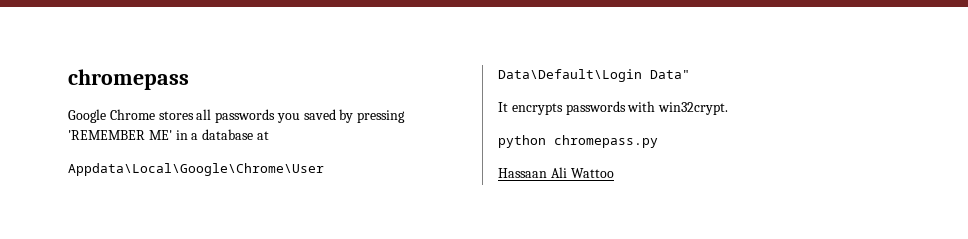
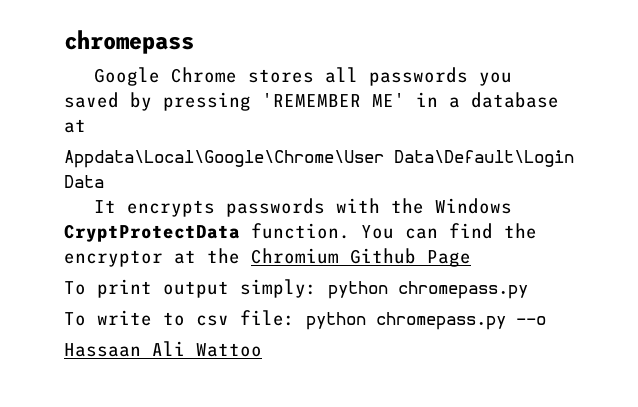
- Appdata\Local\Google\Chrome\User Data\Default\Login Data"
+ Appdata\Local\Google\Chrome\User Data\Default\Login Data
- It encrypts passwords with win32crypt.
- python chromepass.py
+ It encrypts passwords with the Windows CryptProtectData function. You can find the encryptor at the Chromium Github Page
+ To print output simply: python chromepass.py
+ To write to csv file: python chromepass.py --o

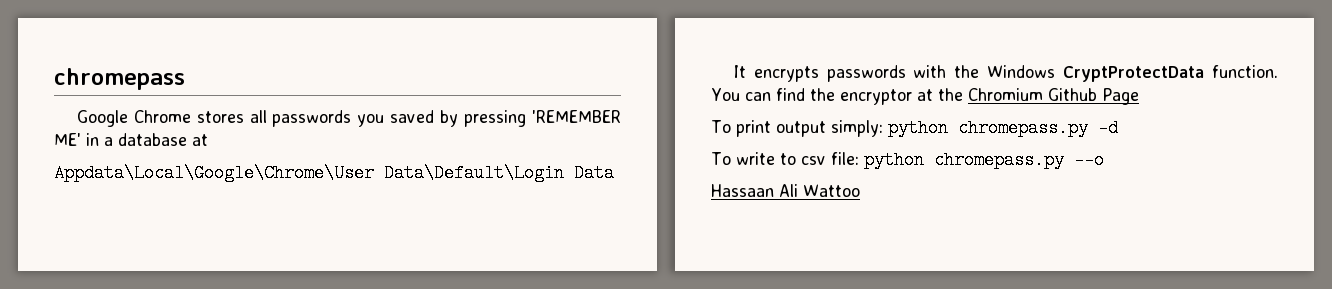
- To print output simply: python chromepass.py
+ To print output simply: python chromepass.py -d

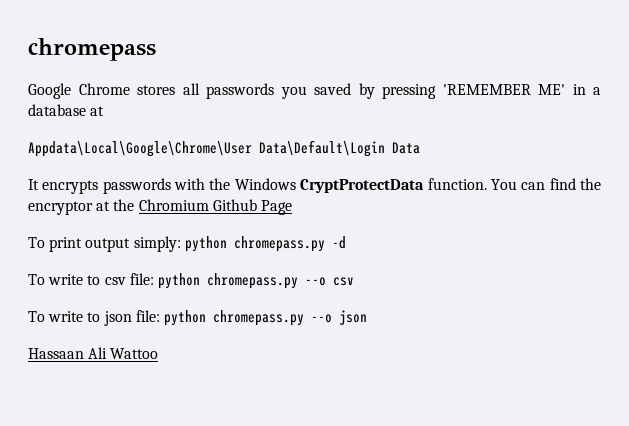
- To write to csv file: python chromepass.py --o
+ To write to csv file: python chromepass.py --o csv
+ To write to json file: python chromepass.py --o json

